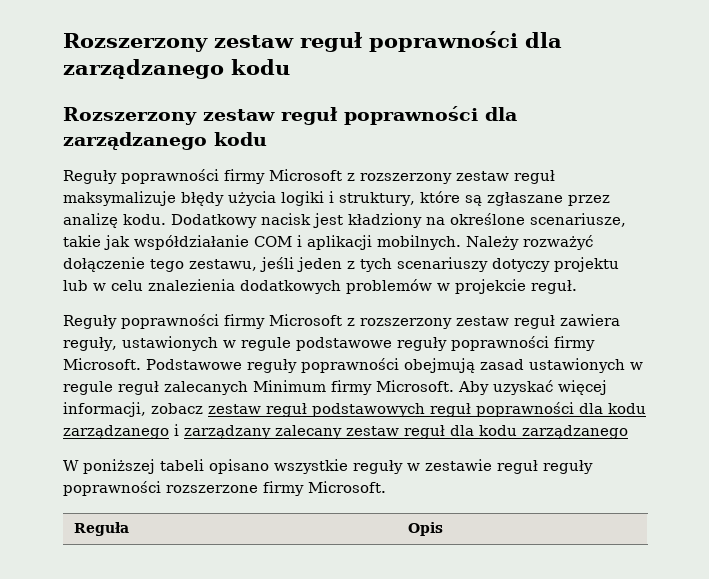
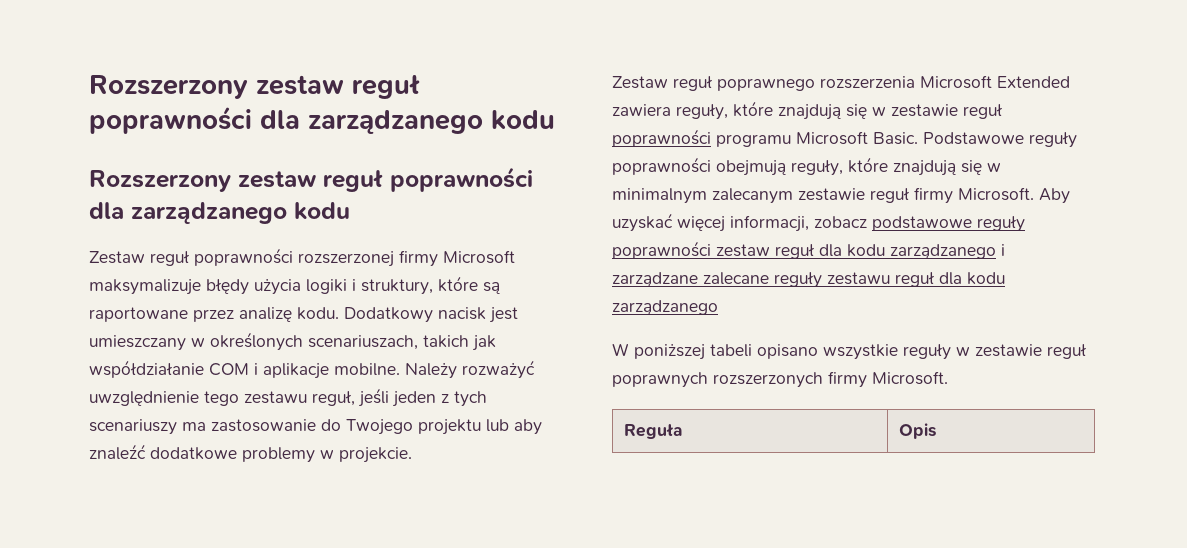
- Reguły poprawności firmy Microsoft z rozszerzony zestaw reguł maksymalizuje błędy użycia logiki i struktury, które są zgłaszane przez analizę kodu.
+ Zestaw reguł poprawności rozszerzonej firmy Microsoft maksymalizuje błędy użycia logiki i struktury, które są raportowane przez analizę kodu.
- Dodatkowy nacisk jest kładziony na określone scenariusze, takie jak współdziałanie COM i aplikacji mobilnych. Należy rozważyć dołączenie tego zestawu, jeśli jeden z tych scenariuszy dotyczy projektu lub w celu znalezienia dodatkowych problemów w projekcie reguł.
- Reguły poprawności firmy Microsoft z rozszerzony zestaw reguł zawiera reguły, ustawionych w regule podstawowe reguły poprawności firmy Microsoft. Podstawowe reguły poprawności obejmują zasad ustawionych w regule reguł zalecanych Minimum firmy Microsoft.
+ Dodatkowy nacisk jest umieszczany w określonych scenariuszach, takich jak współdziałanie COM i aplikacje mobilne. Należy rozważyć uwzględnienie tego zestawu reguł, jeśli jeden z tych scenariuszy ma zastosowanie do Twojego projektu lub aby znaleźć dodatkowe problemy w projekcie.
+ Zestaw reguł poprawnego rozszerzenia Microsoft Extended zawiera reguły, które znajdują się w zestawie reguł poprawności programu Microsoft Basic. Podstawowe reguły poprawności obejmują reguły, które znajdują się w minimalnym zalecanym zestawie reguł firmy Microsoft.
- Aby uzyskać więcej informacji, zobacz zestaw reguł podstawowych reguł poprawności dla kodu zarządzanego i zarządzany zalecany zestaw reguł dla kodu zarządzanego
+ Aby uzyskać więcej informacji, zobacz podstawowe reguły poprawności zestaw reguł dla kodu zarządzanego i zarządzane zalecane reguły zestawu reguł dla kodu zarządzanego
- W poniższej tabeli opisano wszystkie reguły w zestawie reguł reguły poprawności rozszerzone firmy Microsoft.
+ W poniższej tabeli opisano wszystkie reguły w zestawie reguł poprawnych rozszerzonych firmy Microsoft.

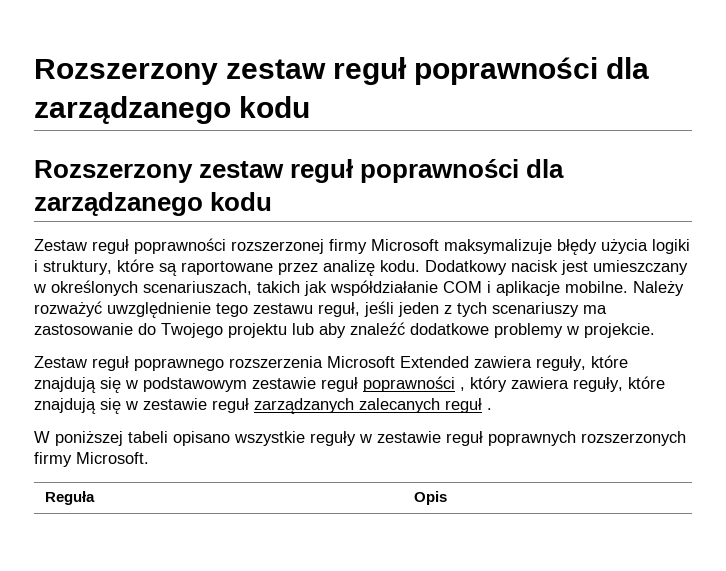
- Zestaw reguł poprawnego rozszerzenia Microsoft Extended zawiera reguły, które znajdują się w zestawie reguł poprawności programu Microsoft Basic. Podstawowe reguły poprawności obejmują reguły, które znajdują się w minimalnym zalecanym zestawie reguł firmy Microsoft. Aby uzyskać więcej informacji, zobacz podstawowe reguły poprawności zestaw reguł dla kodu zarządzanego i zarządzane zalecane reguły zestawu reguł dla kodu zarządzanego
+ Zestaw reguł poprawnego rozszerzenia Microsoft Extended zawiera reguły, które znajdują się w podstawowym zestawie reguł poprawności , który zawiera reguły, które znajdują się w zestawie reguł zarządzanych zalecanych reguł .

